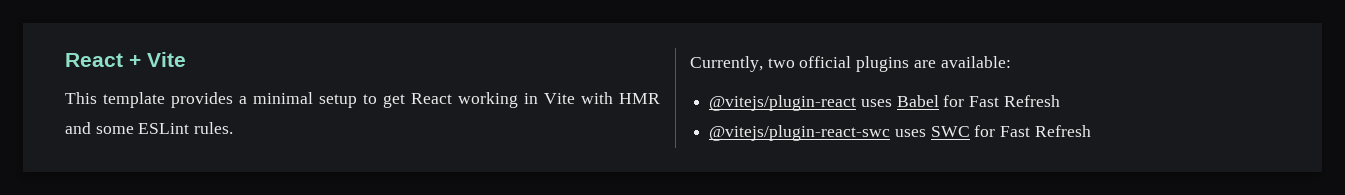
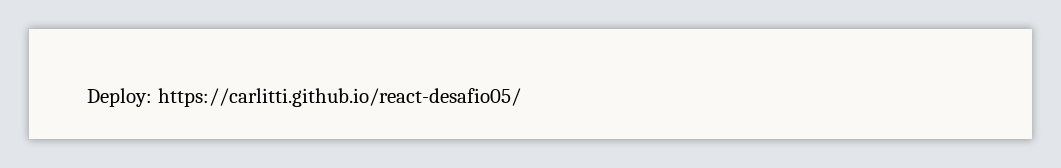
- React + Vite
- This template provides a minimal setup to get React working in Vite with HMR and some ESLint rules.
- Currently, two official plugins are available:
- @vitejs/plugin-react uses Babel for Fast Refresh
- @vitejs/plugin-react-swc uses SWC for Fast Refresh
+ Deploy: https://carlitti.github.io/react-desafio05/

